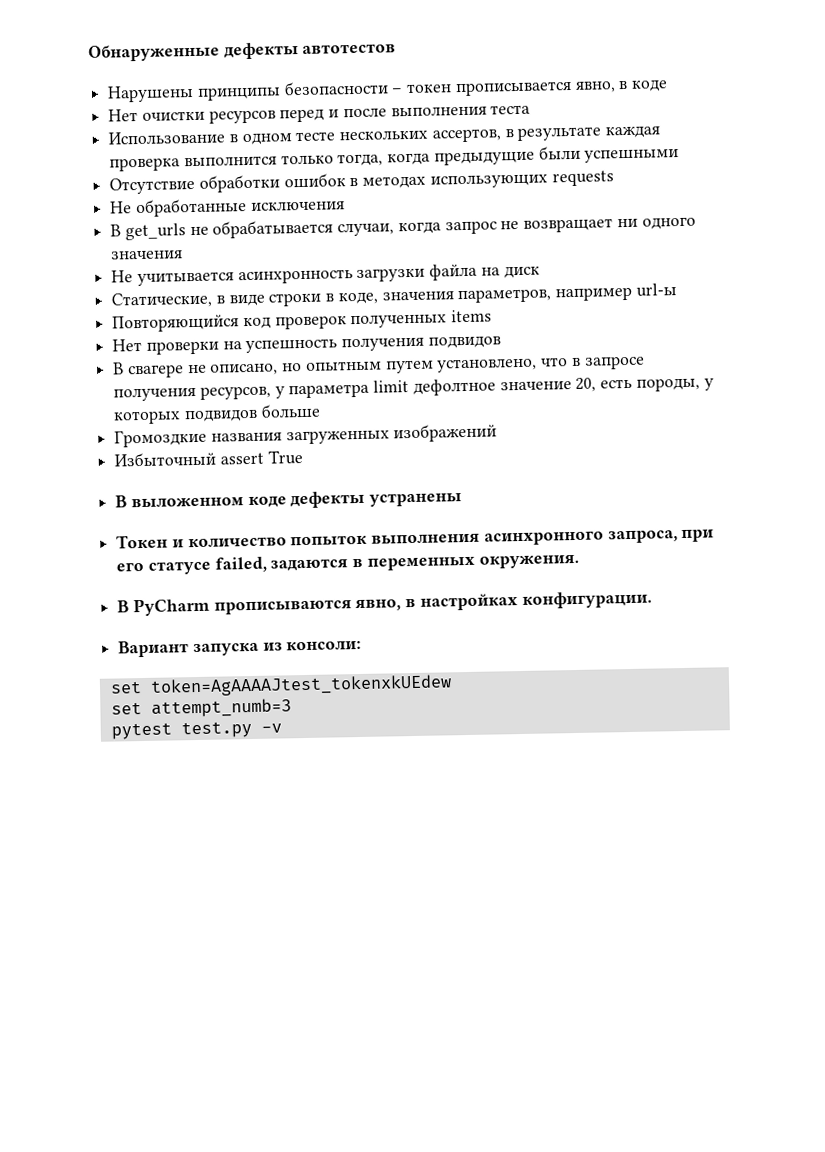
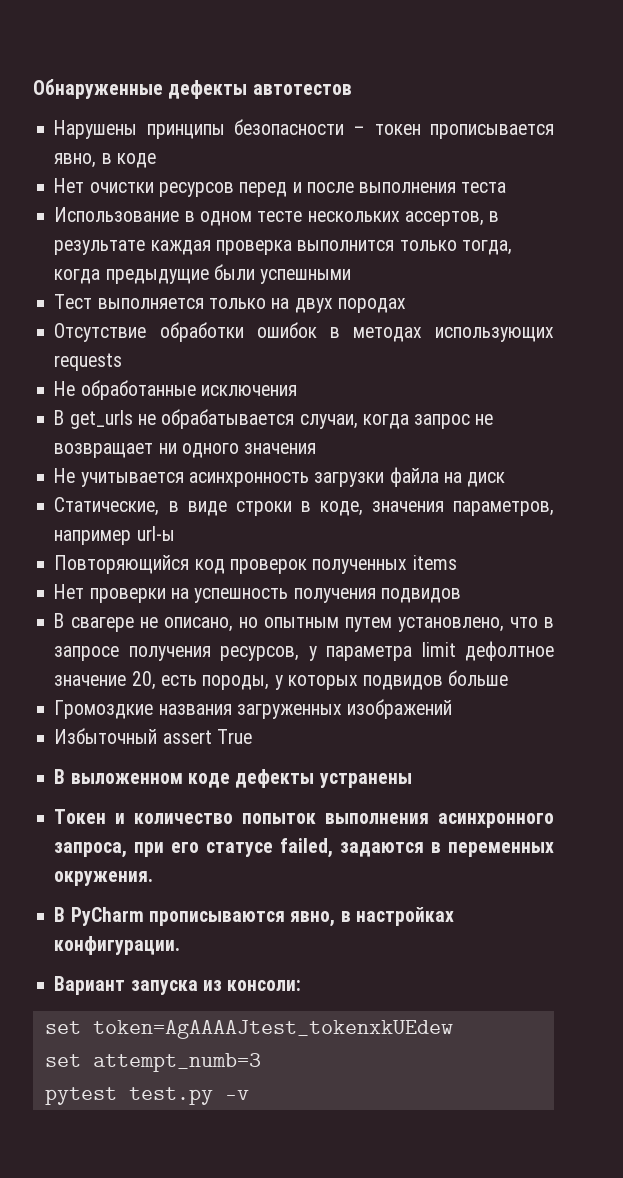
+ Тест выполняется только на двух породах

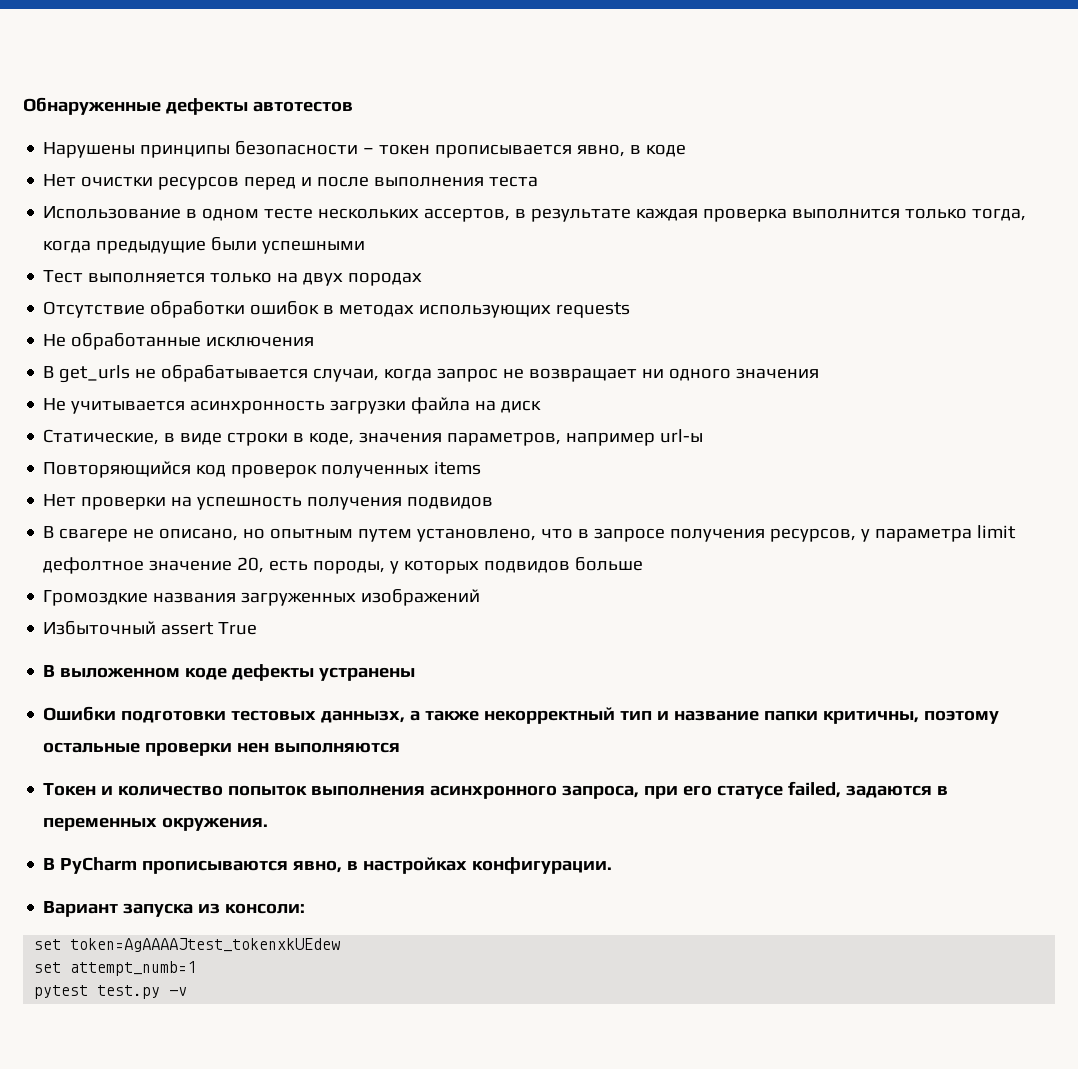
+ Ошибки подготовки тестовых даннызх, а также некорректный тип и название папки критичны, поэтому остальные проверки нен выполняются
- set attempt_numb=3
+ set attempt_numb=1

